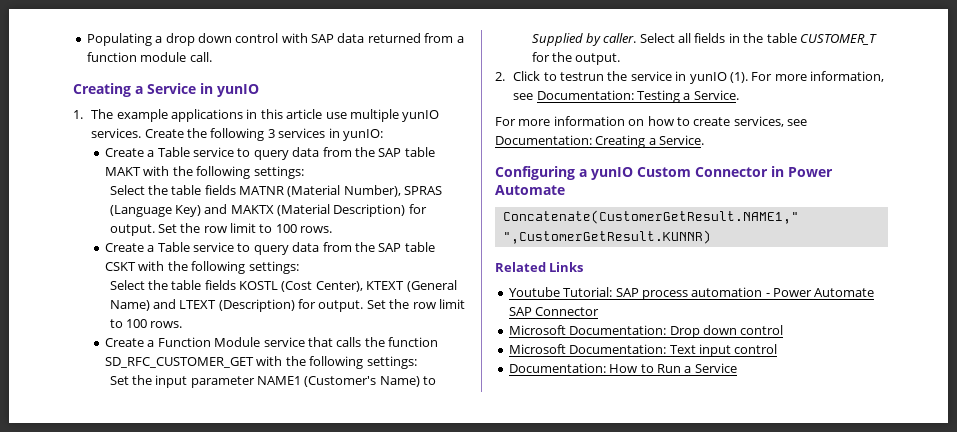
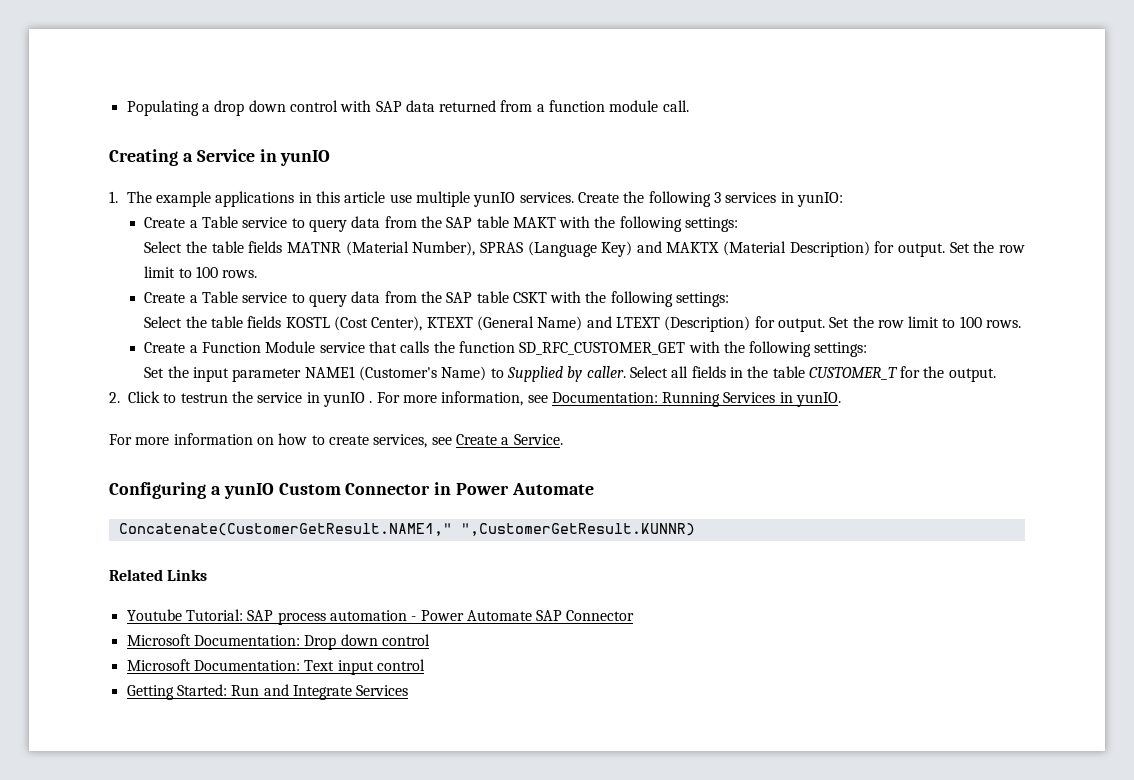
- 2. Click to testrun the service in yunIO (1).
+ 2. Click to testrun the service in yunIO .
- For more information, see Documentation: Testing a Service.
+ For more information, see Documentation: Running Services in yunIO.
- For more information on how to create services, see Documentation: Creating a Service.
+ For more information on how to create services, see Create a Service.
- Documentation: How to Run a Service
+ Getting Started: Run and Integrate Services

